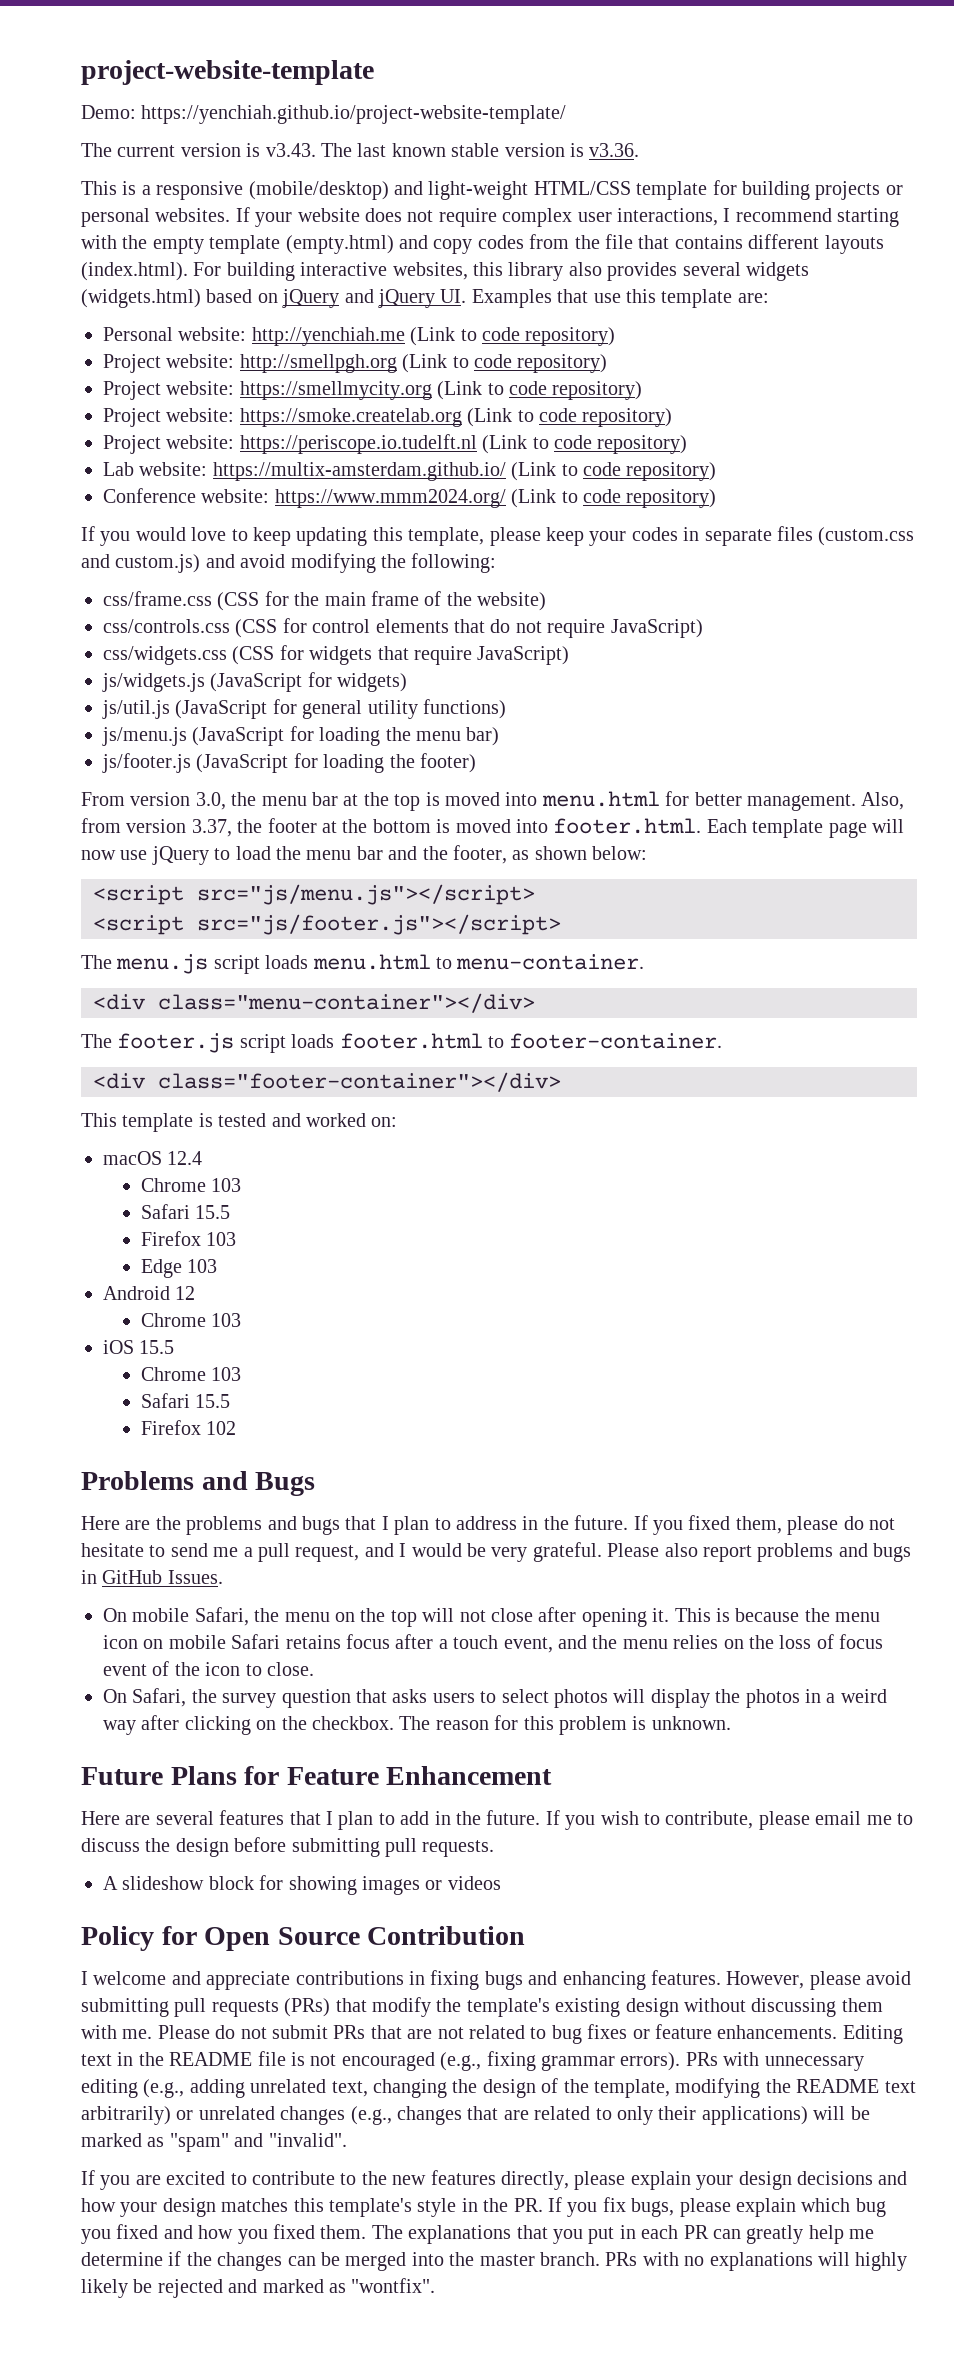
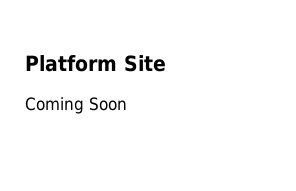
- project-website-template
- Demo: https://yenchiah.github.io/project-website-template/
- The current version is v3.43. The last known stable version is v3.36.
- This is a responsive (mobile/desktop) and light-weight HTML/CSS template for building projects or personal websites. If your website does not require complex user interactions, I recommend starting with the empty template (empty.html) and copy codes from the file that contains different layouts (index.html). For building interactive websites, this library also provides several widgets (widgets.html) based on jQuery and jQuery UI. Examples that use this template are:
- Personal website: http://yenchiah.me (Link to code repository)
- Project website: http://smellpgh.org (Link to code repository)
- Project website: https://smellmycity.org (Link to code repository)
- Project website: https://smoke.createlab.org (Link to code repository)
- Project website: https://periscope.io.tudelft.nl (Link to code repository)
- Lab website: https://multix-amsterdam.github.io/ (Link to code repository)
- Conference website: https://www.mmm2024.org/ (Link to code repository)
- If you would love to keep updating this template, please keep your codes in separate files (custom.css and custom.js) and avoid modifying the following:
- css/frame.css (CSS for the main frame of the website)
- css/controls.css (CSS for control elements that do not require JavaScript)
- css/widgets.css (CSS for widgets that require JavaScript)
- js/widgets.js (JavaScript for widgets)
- js/util.js (JavaScript for general utility functions)
- js/menu.js (JavaScript for loading the menu bar)
- js/footer.js (JavaScript for loading the footer)
- From version 3.0, the menu bar at the top is moved into menu.html for better management. Also, from version 3.37, the footer at the bottom is moved into footer.html. Each template page will now use jQuery to load the menu bar and the footer, as shown below:
- <script src="js/menu.js"></script>
- <script src="js/footer.js"></script>
- The menu.js script loads menu.html to menu-container.
- <div class="menu-container"></div>
- The footer.js script loads footer.html to footer-container.
- <div class="footer-container"></div>
- This template is tested and worked on:
- macOS 12.4
- Chrome 103
- Safari 15.5
- Firefox 103
- Edge 103
- Android 12
- Chrome 103
- iOS 15.5
- Chrome 103
- Safari 15.5
- Firefox 102
- Problems and Bugs
- Here are the problems and bugs that I plan to address in the future. If you fixed them, please do not hesitate to send me a pull request, and I would be very grateful. Please also report problems and bugs in GitHub Issues.
- On mobile Safari, the menu on the top will not close after opening it. This is because the menu icon on mobile Safari retains focus after a touch event, and the menu relies on the loss of focus event of the icon to close.
- On Safari, the survey question that asks users to select photos will display the photos in a weird way after clicking on the checkbox. The reason for this problem is unknown.
- Future Plans for Feature Enhancement
- Here are several features that I plan to add in the future. If you wish to contribute, please email me to discuss the design before submitting pull requests.
- A slideshow block for showing images or videos
- Policy for Open Source Contribution
- I welcome and appreciate contributions in fixing bugs and enhancing features. However, please avoid submitting pull requests (PRs) that modify the template's existing design without discussing them with me. Please do not submit PRs that are not related to bug fixes or feature enhancements. Editing text in the README file is not encouraged (e.g., fixing grammar errors). PRs with unnecessary editing (e.g., adding unrelated text, changing the design of the template, modifying the README text arbitrarily) or unrelated changes (e.g., changes that are related to only their applications) will be marked as "spam" and "invalid".
- If you are excited to contribute to the new features directly, please explain your design decisions and how your design matches this template's style in the PR. If you fix bugs, please explain which bug you fixed and how you fixed them. The explanations that you put in each PR can greatly help me determine if the changes can be merged into the master branch. PRs with no explanations will highly likely be rejected and marked as "wontfix".
+ Platform Site
+ Coming Soon

